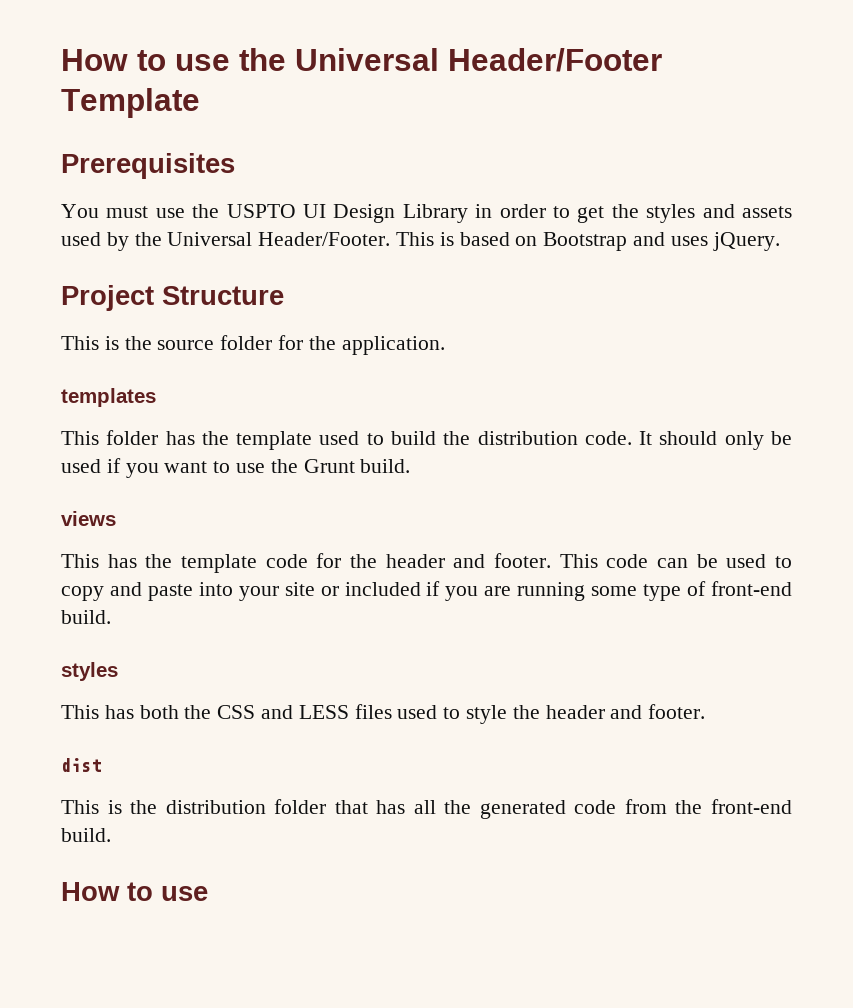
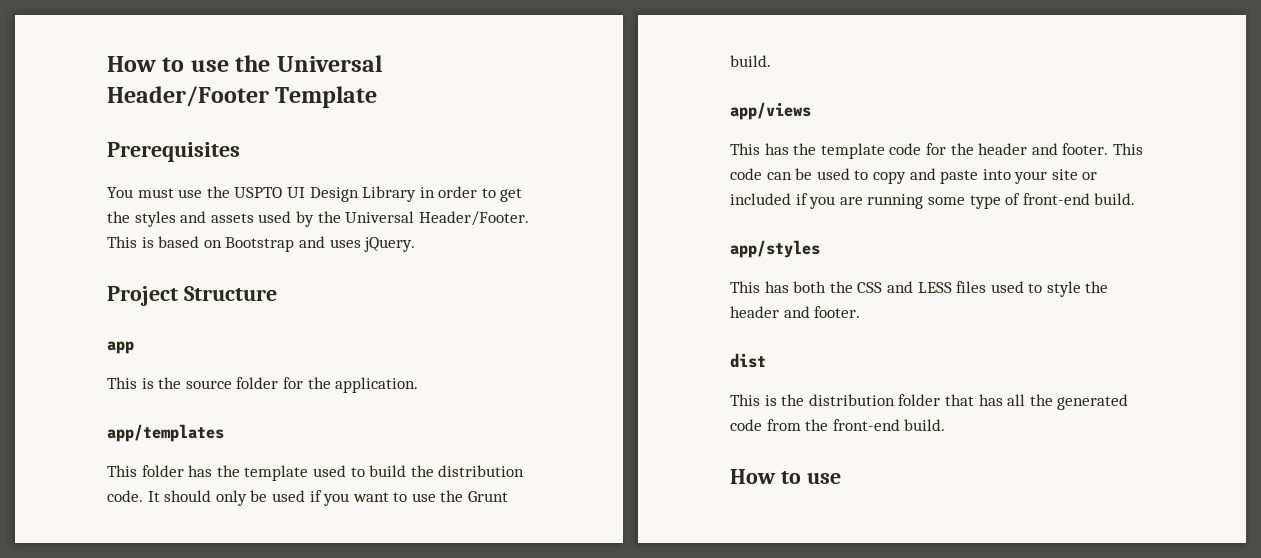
+ app
- templates
+ app/templates
- views
+ app/views
  This code can be used to copy and paste into your site or included if you are running some type of front-end build.
- styles
+ app/styles

